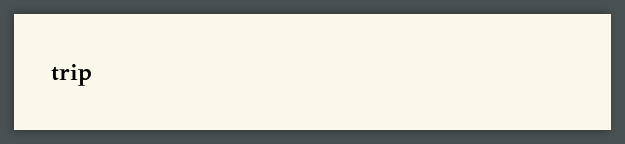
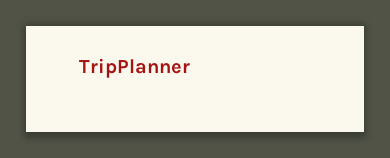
- trip
+ TripPlanner

